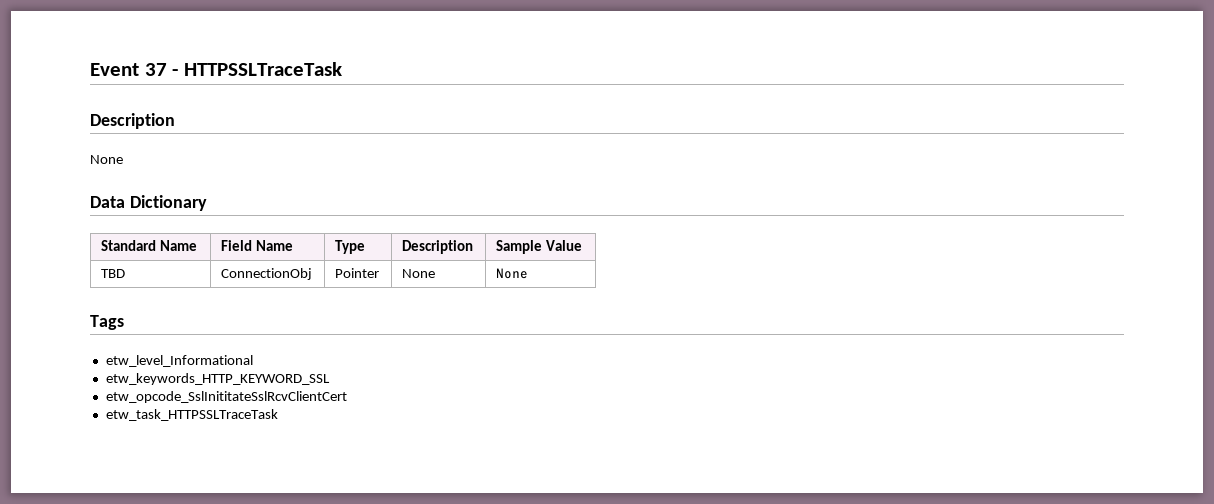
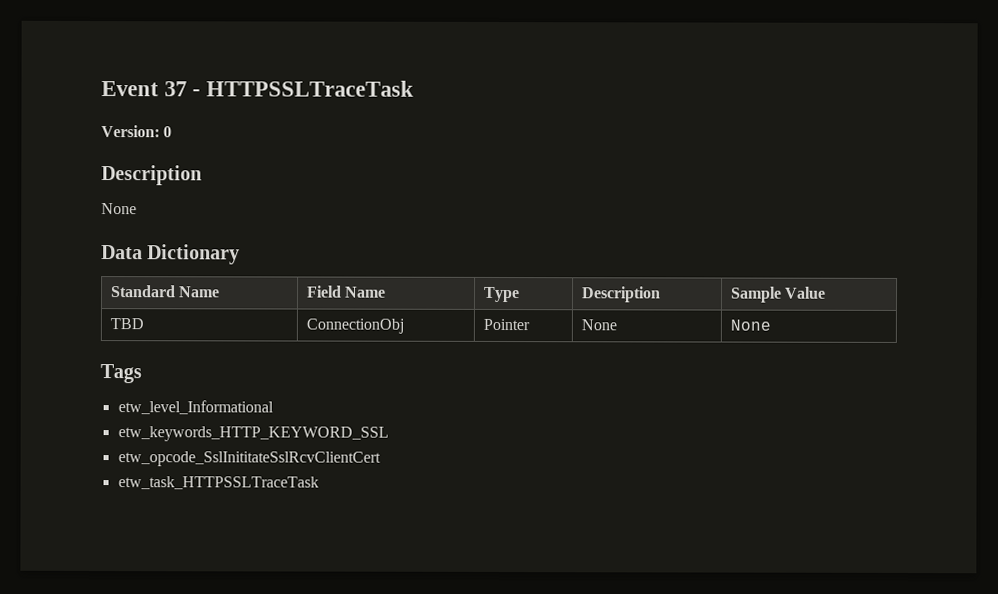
+ Version: 0

